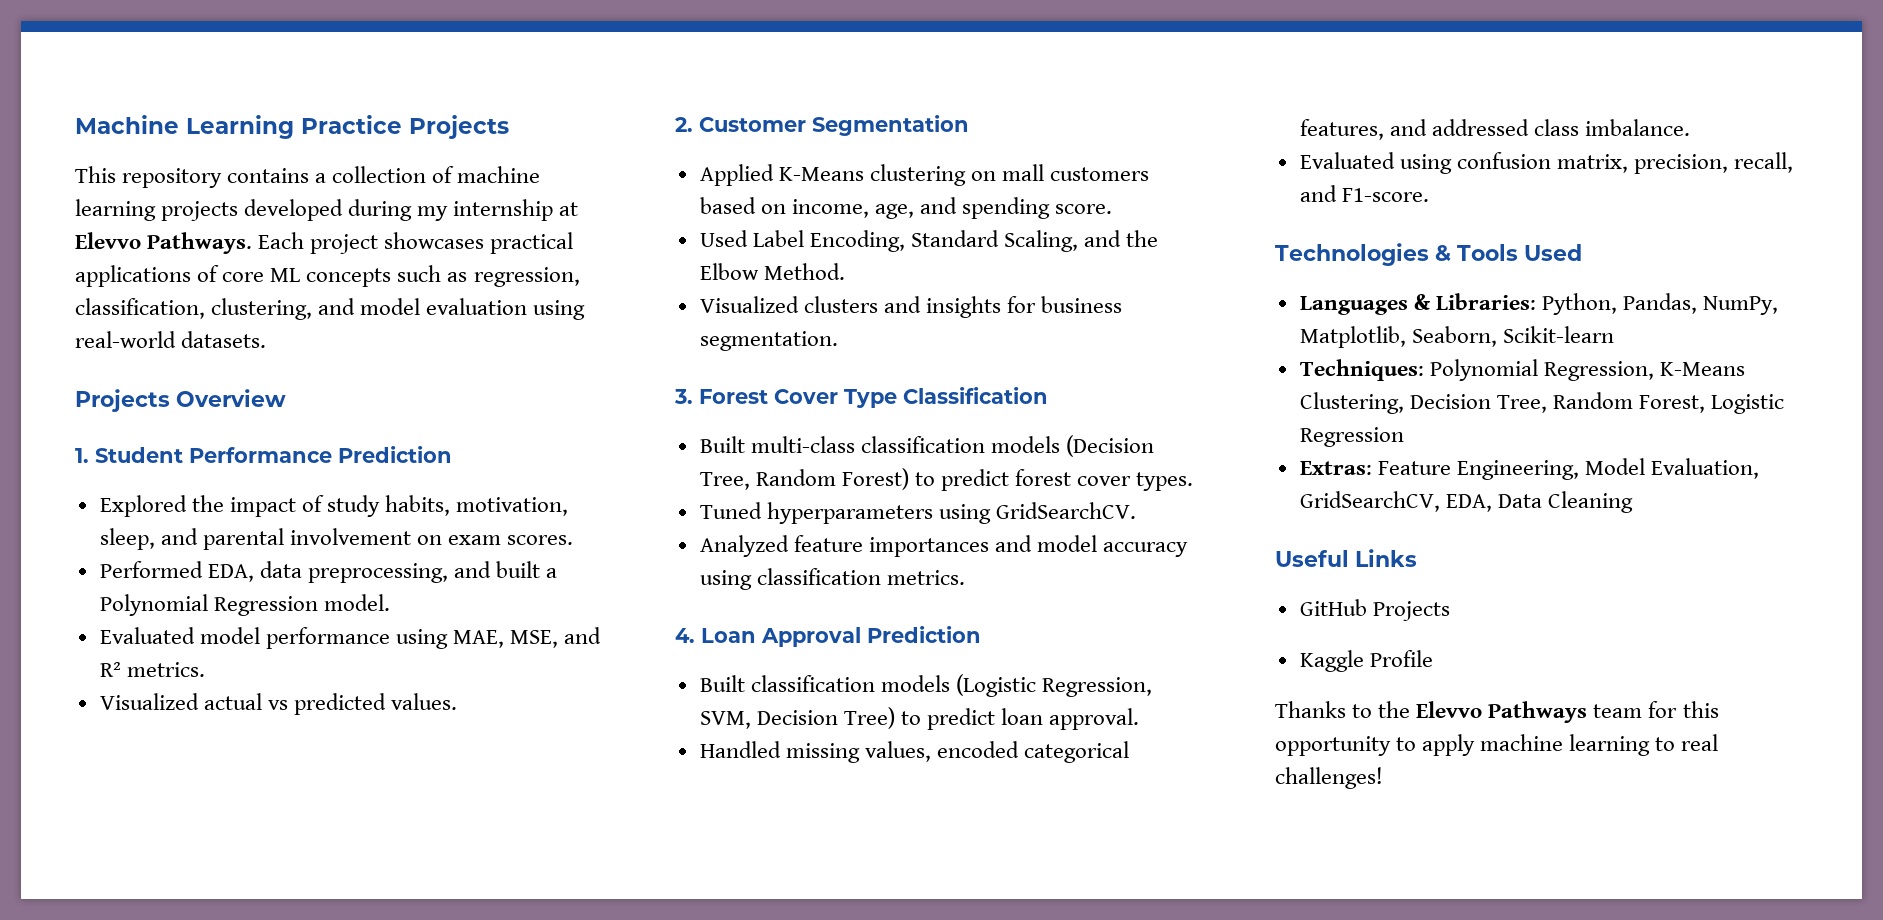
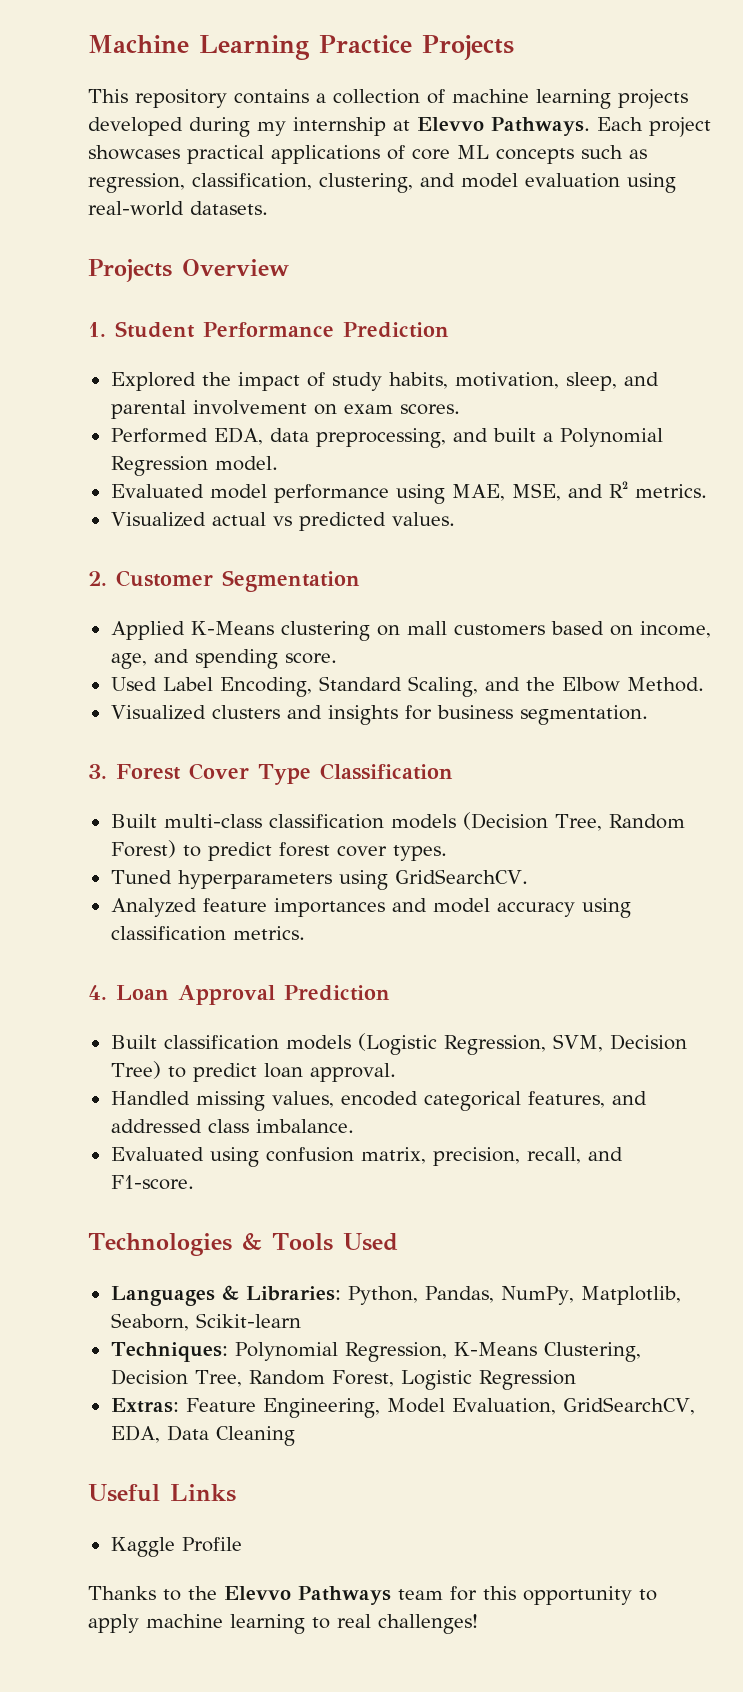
- GitHub Projects

